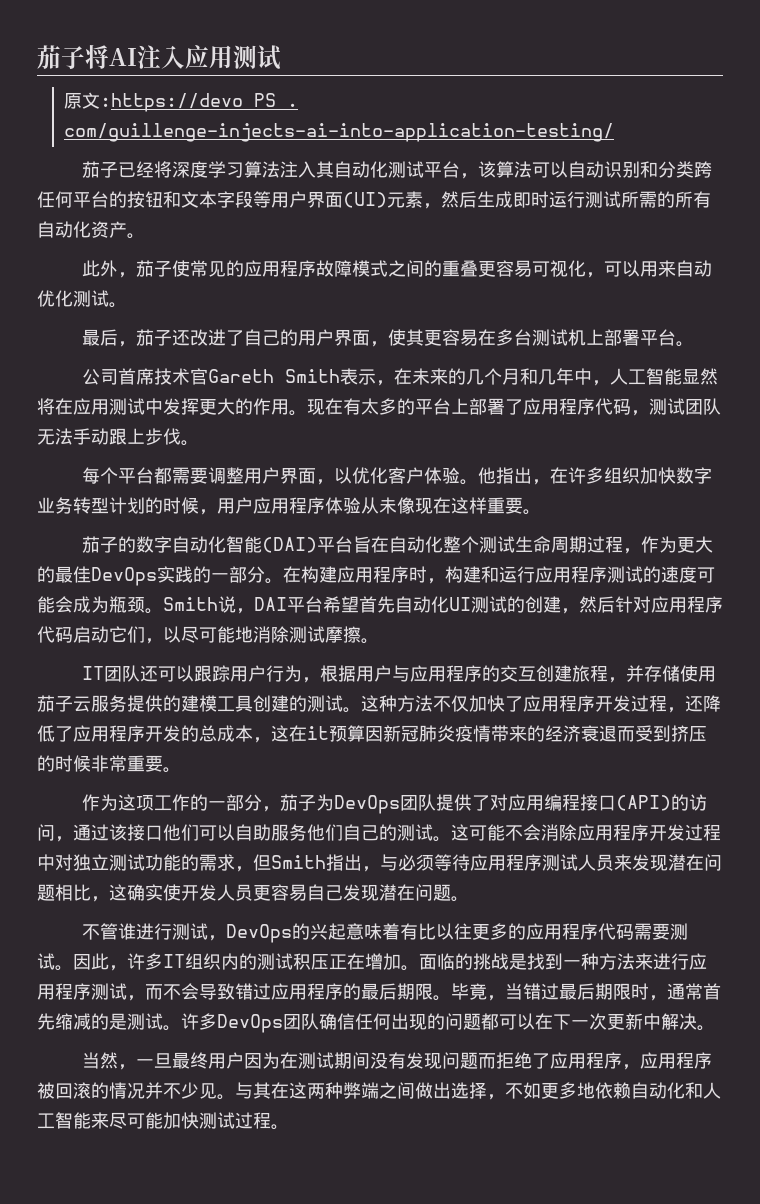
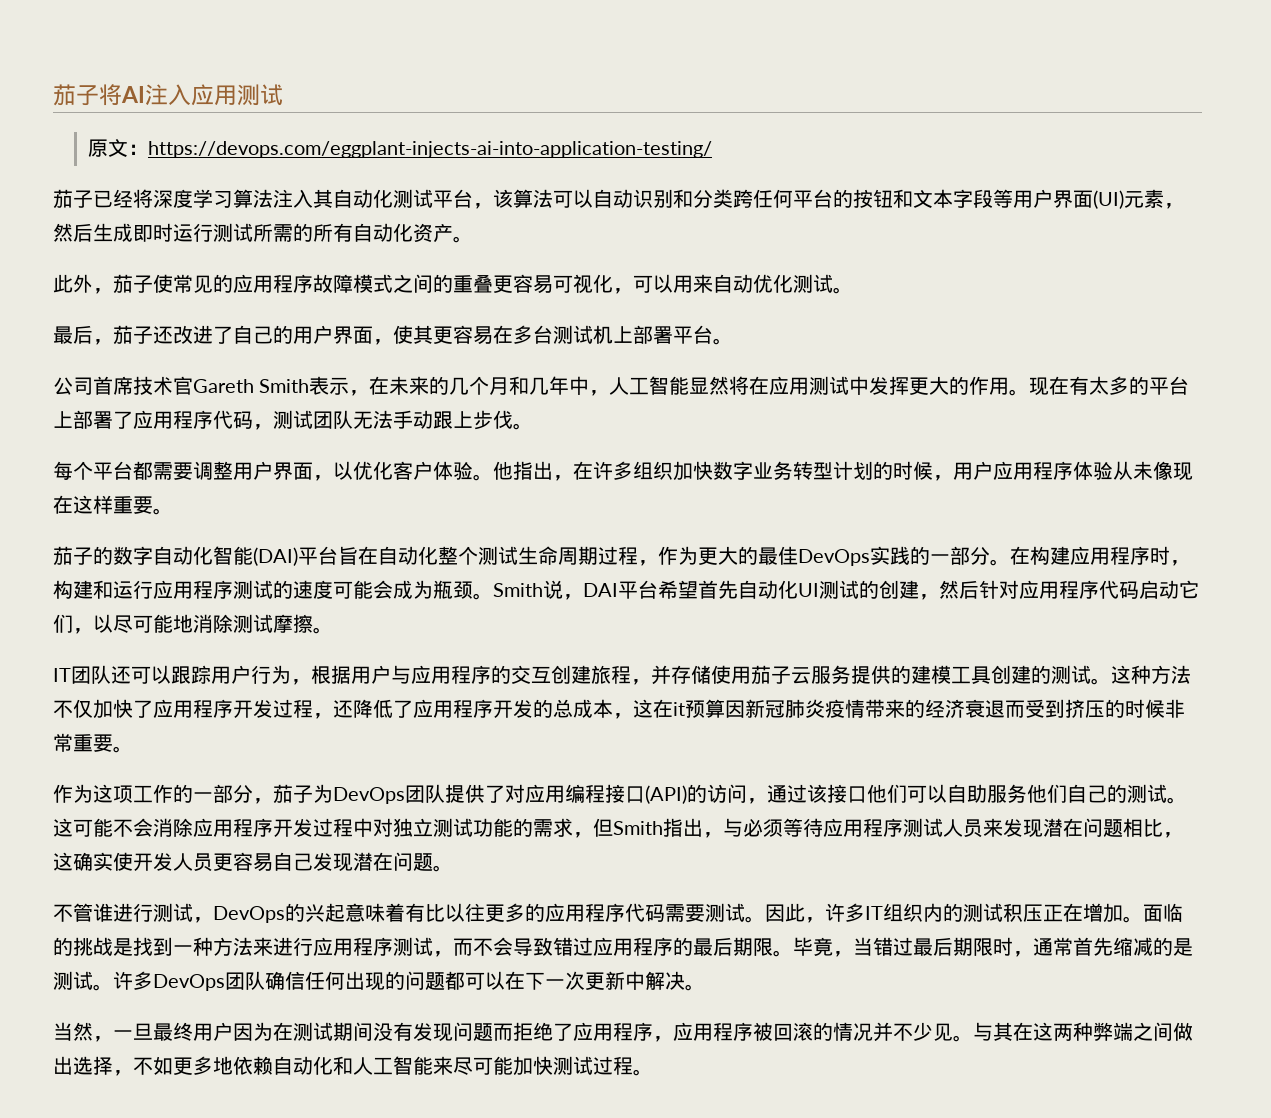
- 原文:https://devo PS . com/guillenge-injects-ai-into-application-testing/
+ 原文：https://devops.com/eggplant-injects-ai-into-application-testing/

